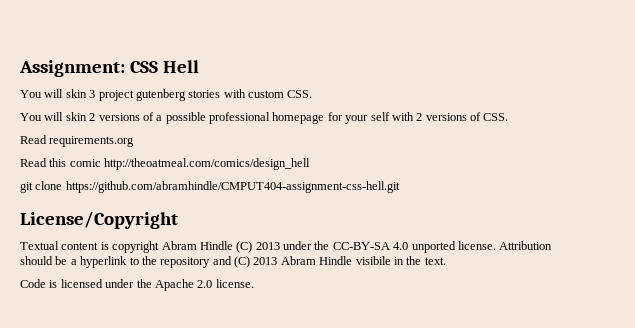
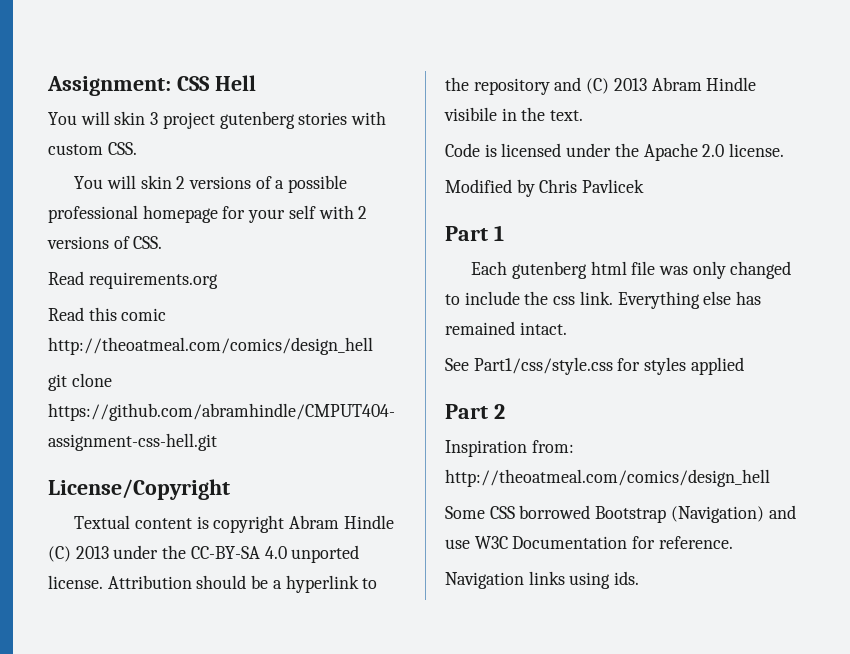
+ Modified by Chris Pavlicek
+ Part 1
+ Each gutenberg html file was only changed to include the css link. Everything else has remained intact.
+ See Part1/css/style.css for styles applied
+ Part 2
+ Inspiration from: http://theoatmeal.com/comics/design_hell
+ Some CSS borrowed Bootstrap (Navigation) and use W3C Documentation for reference.
+ Navigation links using ids.

